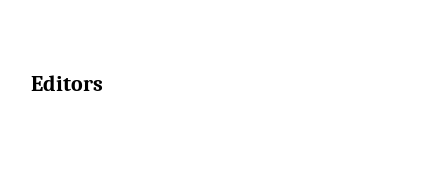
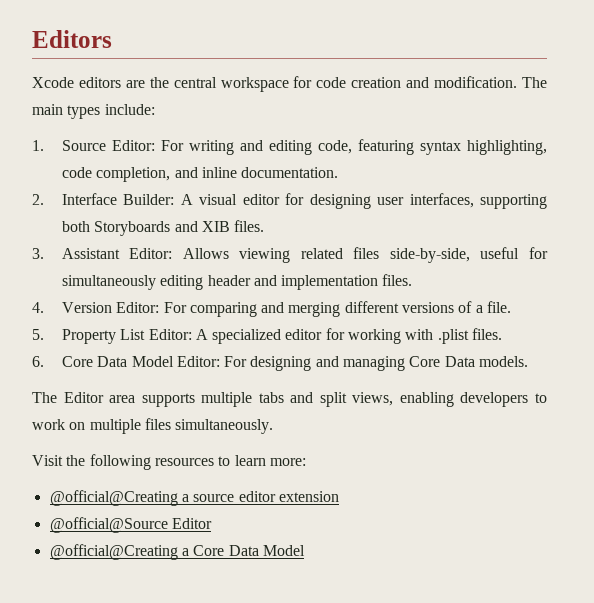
+ Xcode editors are the central workspace for code creation and modification. The main types include:
+ 1. Source Editor: For writing and editing code, featuring syntax highlighting, code completion, and inline documentation.
+ 2. Interface Builder: A visual editor for designing user interfaces, supporting both Storyboards and XIB files.
+ 3. Assistant Editor: Allows viewing related files side-by-side, useful for simultaneously editing header and implementation files.
+ 4. Version Editor: For comparing and merging different versions of a file.
+ 5. Property List Editor: A specialized editor for working with .plist files.
+ 6. Core Data Model Editor: For designing and managing Core Data models.
+ The Editor area supports multiple tabs and split views, enabling developers to work on multiple files simultaneously.
+ Visit the following resources to learn more:
+ @official@Creating a source editor extension
+ @official@Source Editor
+ @official@Creating a Core Data Model

